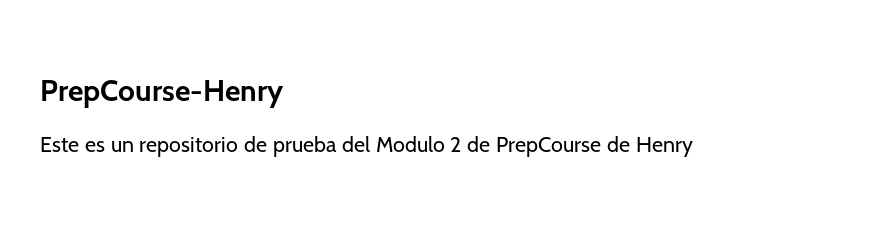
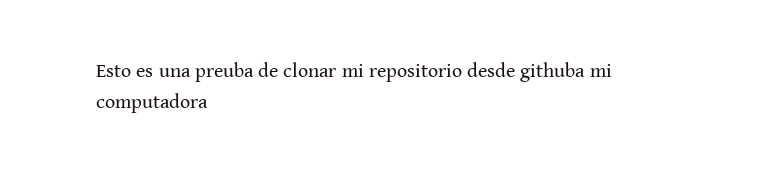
- PrepCourse-Henry
- Este es un repositorio de prueba del Modulo 2 de PrepCourse de Henry
+ Esto es una preuba de clonar mi repositorio desde githuba mi computadora

